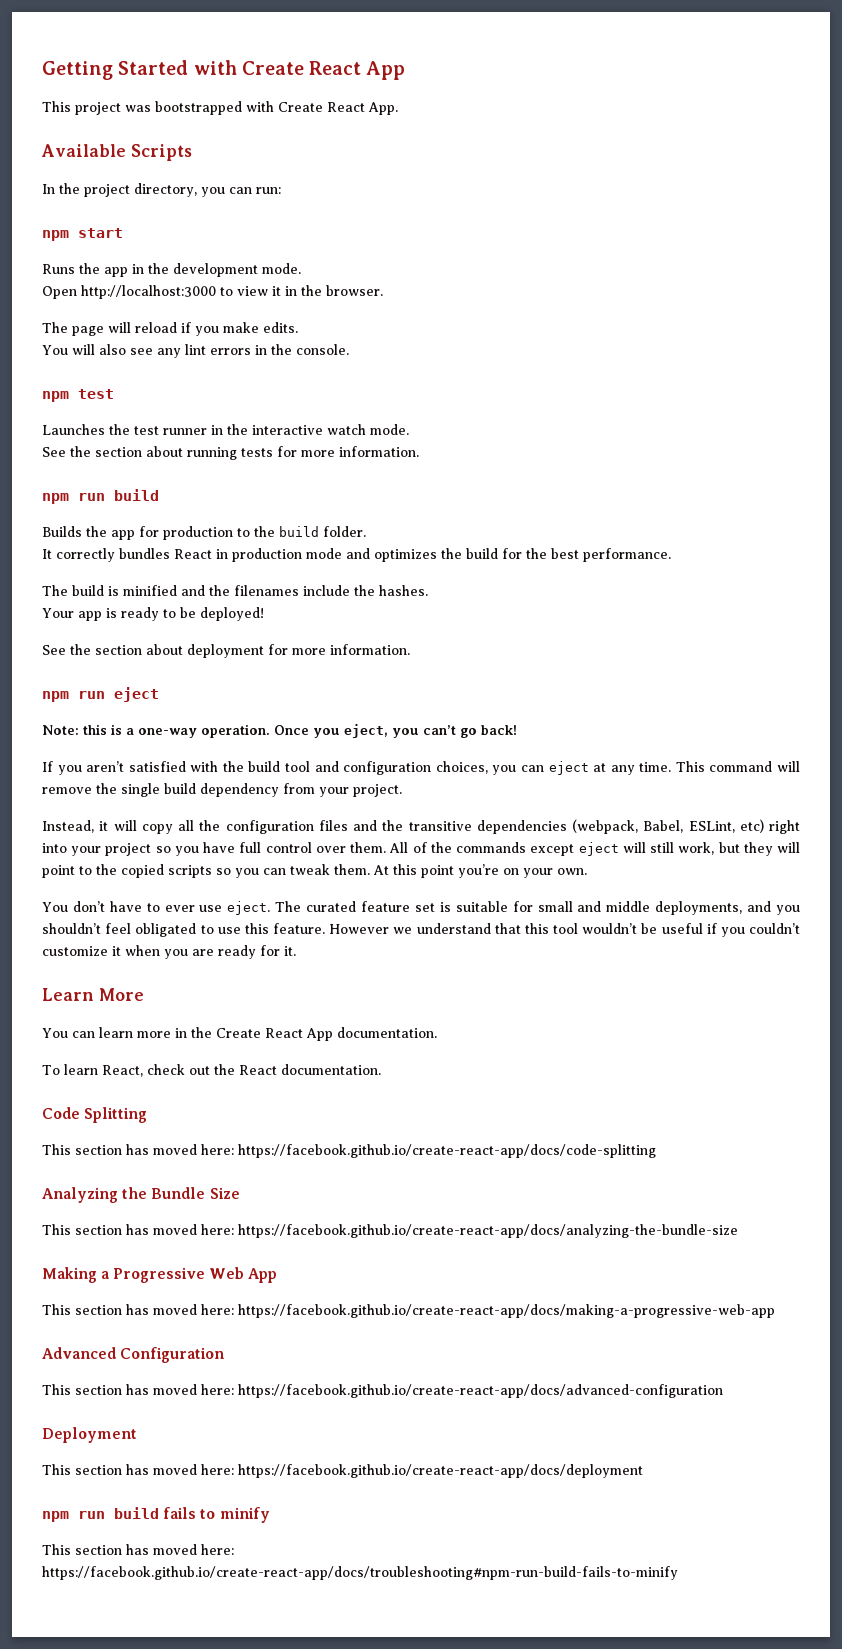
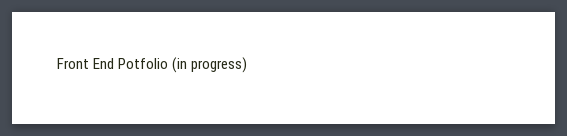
- Getting Started with Create React App
- This project was bootstrapped with Create React App.
- Available Scripts
- In the project directory, you can run:
- npm start
- Runs the app in the development mode.
- Open http://localhost:3000 to view it in the browser.
- The page will reload if you make edits.
- You will also see any lint errors in the console.
- npm test
- Launches the test runner in the interactive watch mode.
- See the section about running tests for more information.
- npm run build
- Builds the app for production to the build folder.
- It correctly bundles React in production mode and optimizes the build for the best performance.
- The build is minified and the filenames include the hashes.
- Your app is ready to be deployed!
- See the section about deployment for more information.
- npm run eject
- Note: this is a one-way operation. Once you eject, you can’t go back!
- If you aren’t satisfied with the build tool and configuration choices, you can eject at any time. This command will remove the single build dependency from your project.
- Instead, it will copy all the configuration files and the transitive dependencies (webpack, Babel, ESLint, etc) right into your project so you have full control over them. All of the commands except eject will still work, but they will point to the copied scripts so you can tweak them. At this point you’re on your own.
- You don’t have to ever use eject. The curated feature set is suitable for small and middle deployments, and you shouldn’t feel obligated to use this feature. However we understand that this tool wouldn’t be useful if you couldn’t customize it when you are ready for it.
- Learn More
- You can learn more in the Create React App documentation.
- To learn React, check out the React documentation.
- Code Splitting
- This section has moved here: https://facebook.github.io/create-react-app/docs/code-splitting
- Analyzing the Bundle Size
- This section has moved here: https://facebook.github.io/create-react-app/docs/analyzing-the-bundle-size
- Making a Progressive Web App
- This section has moved here: https://facebook.github.io/create-react-app/docs/making-a-progressive-web-app
- Advanced Configuration
- This section has moved here: https://facebook.github.io/create-react-app/docs/advanced-configuration
- Deployment
- This section has moved here: https://facebook.github.io/create-react-app/docs/deployment
- npm run build fails to minify
- This section has moved here: https://facebook.github.io/create-react-app/docs/troubleshooting#npm-run-build-fails-to-minify
+ Front End Potfolio (in progress)

